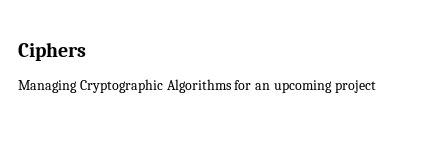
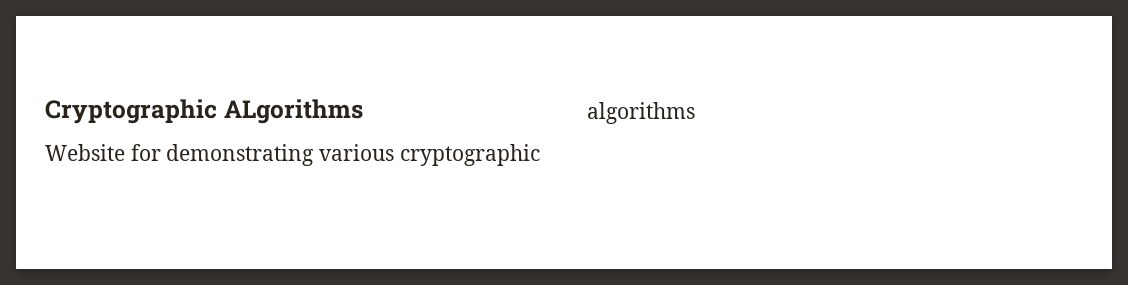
- Ciphers
- Managing Cryptographic Algorithms for an upcoming project
+ Cryptographic ALgorithms
+ Website for demonstrating various cryptographic algorithms

